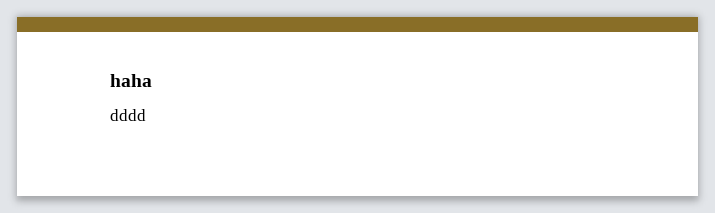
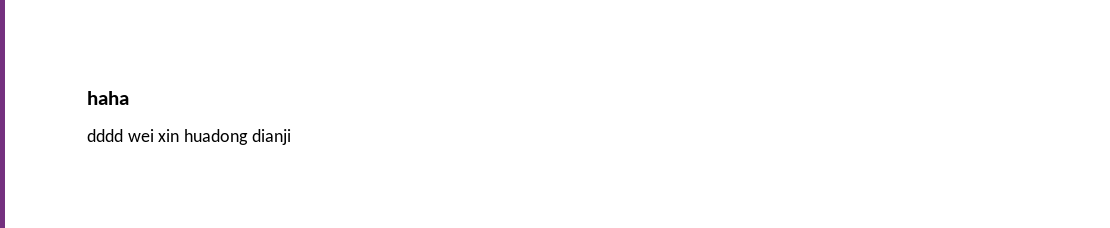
- dddd
+ dddd wei xin huadong dianji

